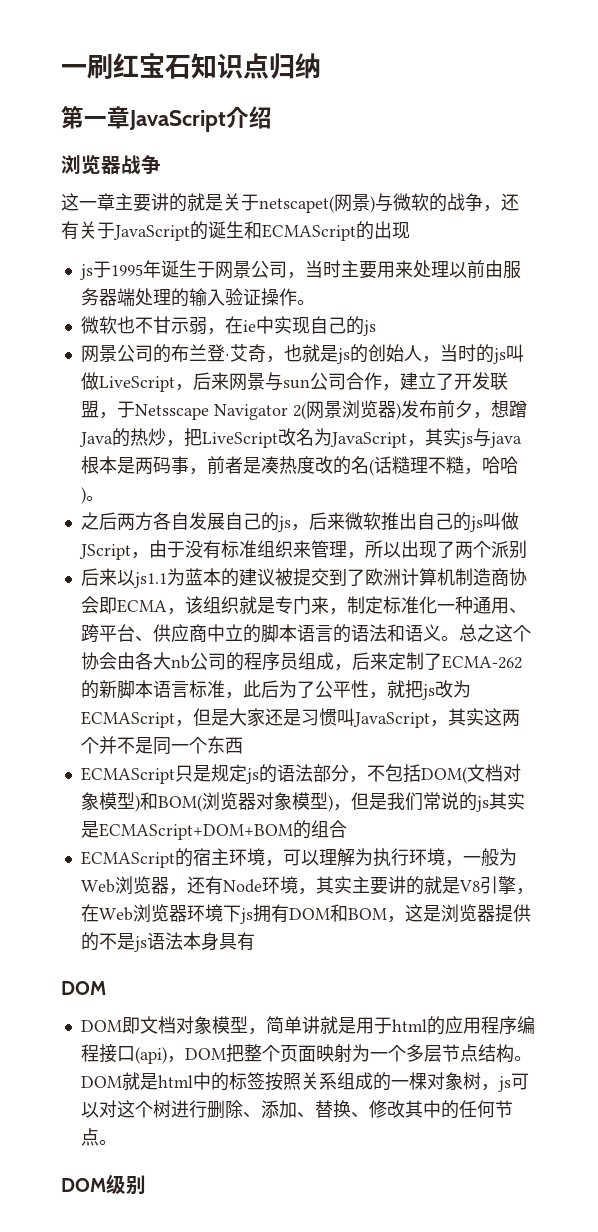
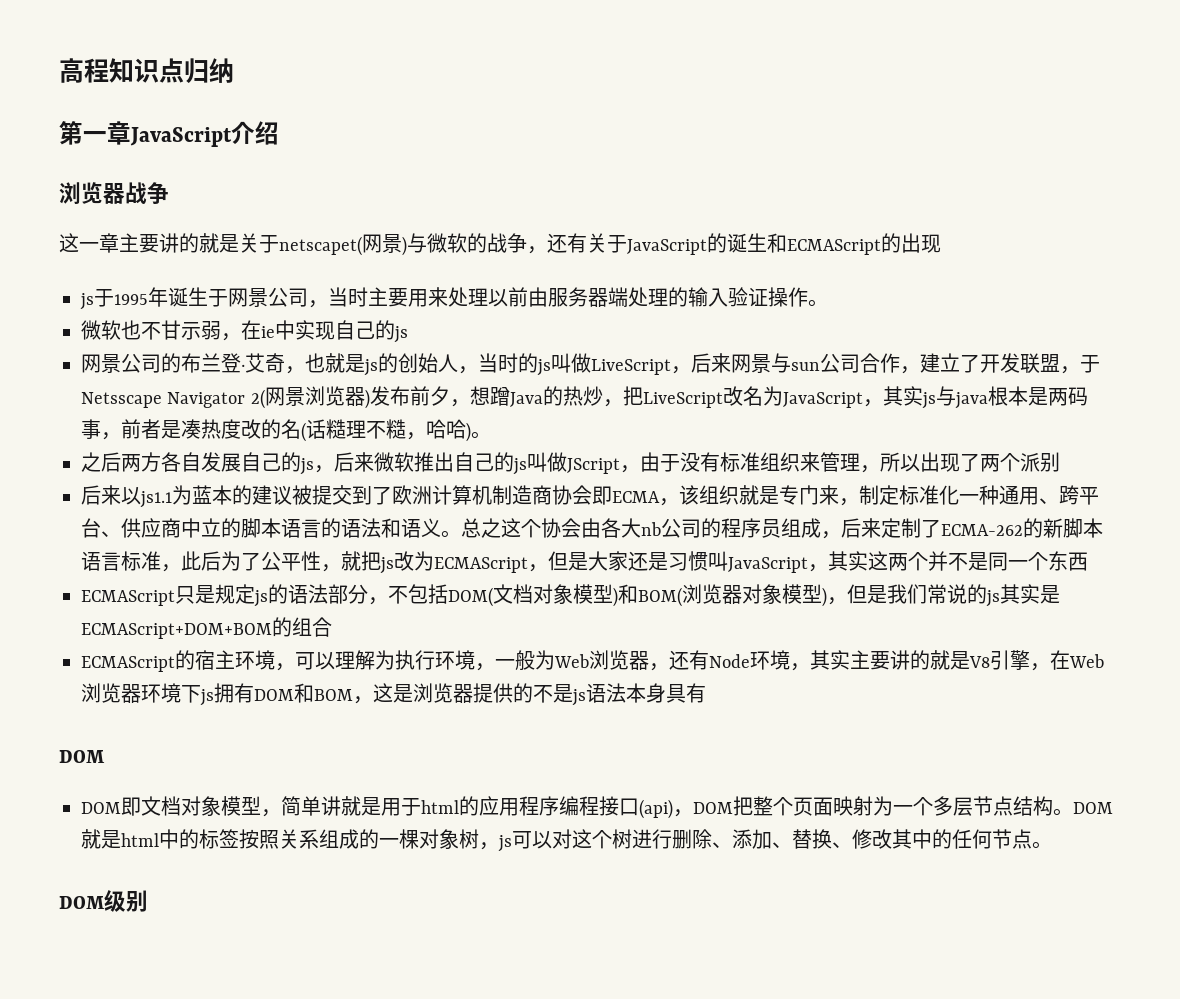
- 一刷红宝石知识点归纳
+ 高程知识点归纳

